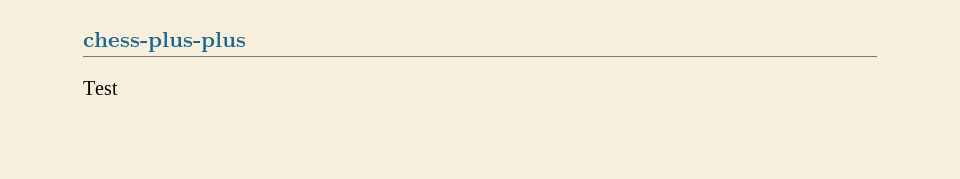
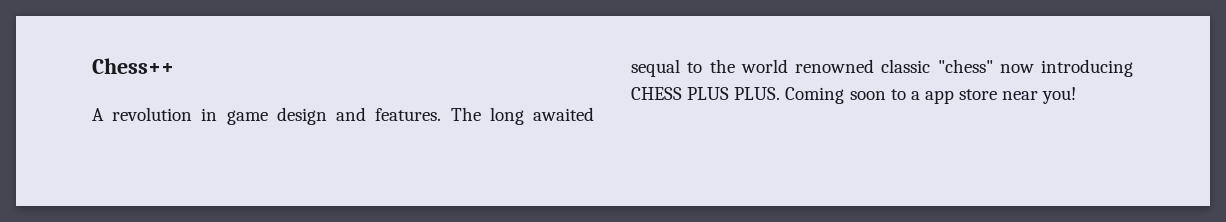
- chess-plus-plus
- Test
+ Chess++
+ A revolution in game design and features. The long awaited sequal to the world renowned classic "chess" now introducing CHESS PLUS PLUS. Coming soon to a app store near you!

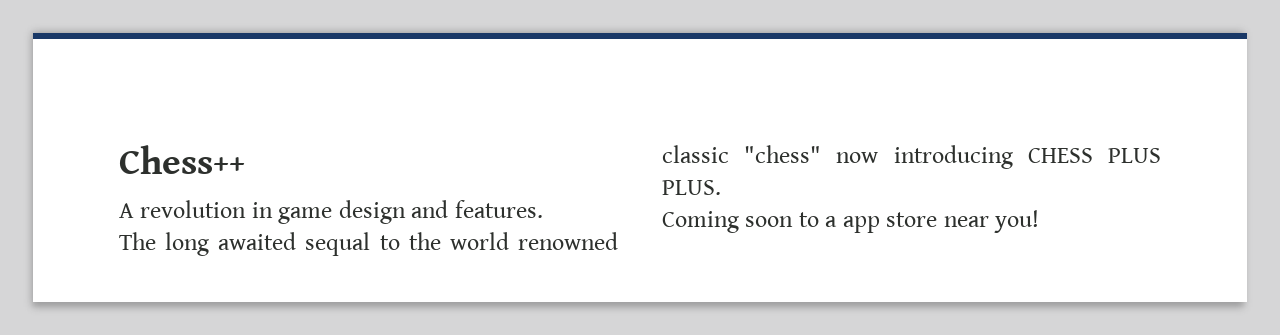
- A revolution in game design and features. The long awaited sequal to the world renowned classic "chess" now introducing CHESS PLUS PLUS. Coming soon to a app store near you!
+ A revolution in game design and features.
+ The long awaited sequal to the world renowned classic "chess" now introducing CHESS PLUS PLUS.
+ Coming soon to a app store near you!

